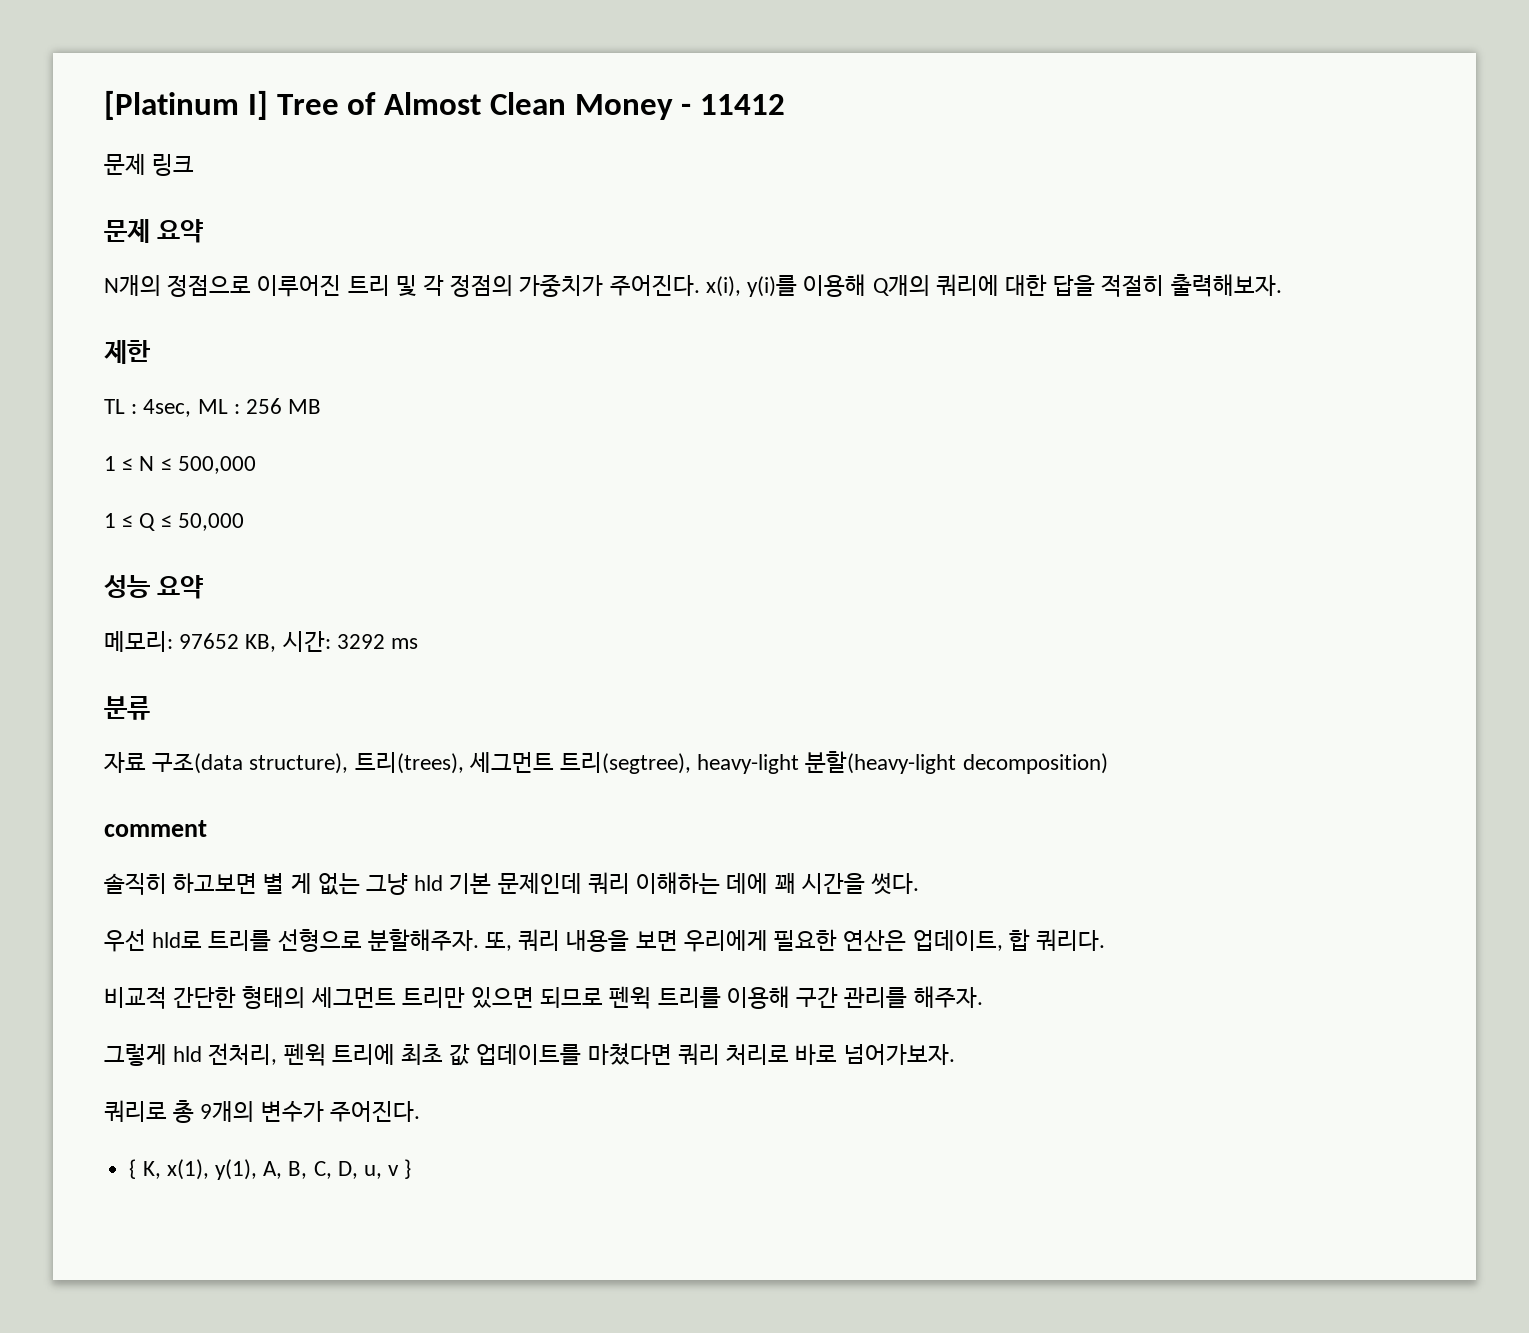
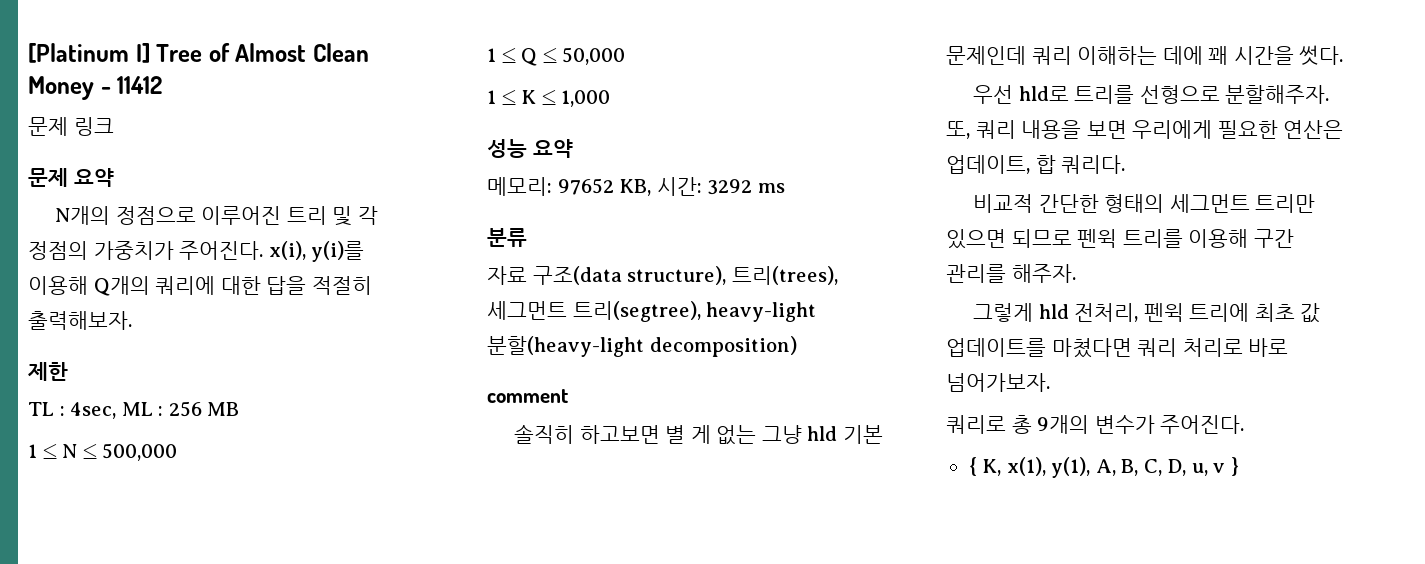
+ 1 ≤ K ≤ 1,000

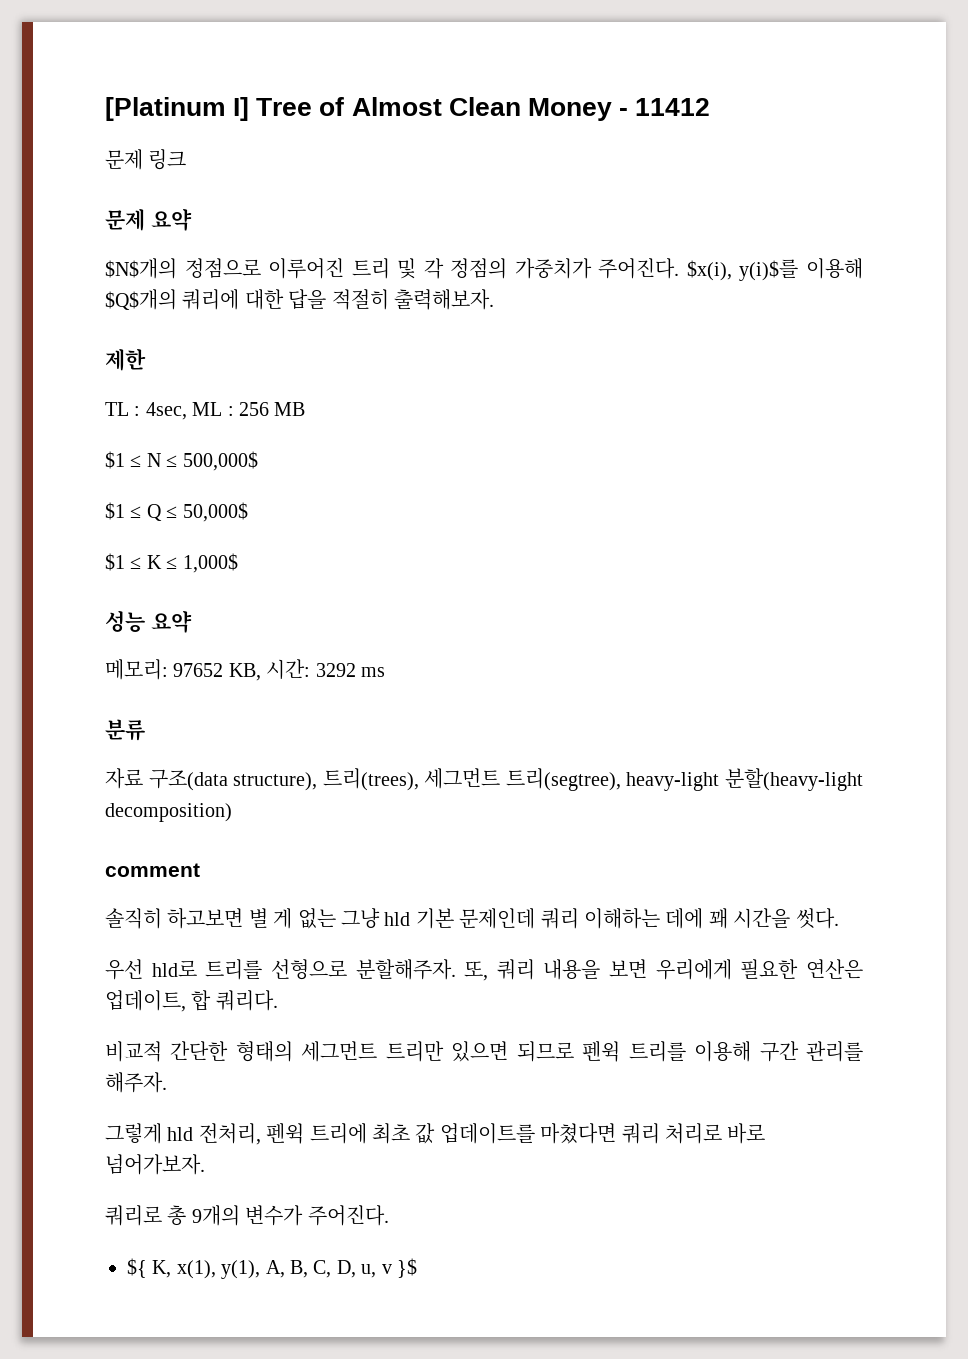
- N개의 정점으로 이루어진 트리 및 각 정점의 가중치가 주어진다. x(i), y(i)를 이용해 Q개의 쿼리에 대한 답을 적절히 출력해보자.
+ $N$개의 정점으로 이루어진 트리 및 각 정점의 가중치가 주어진다. $x(i), y(i)$를 이용해 $Q$개의 쿼리에 대한 답을 적절히 출력해보자.
- 1 ≤ N ≤ 500,000
- 1 ≤ Q ≤ 50,000
- 1 ≤ K ≤ 1,000
+ $1 ≤ N ≤ 500,000$
+ $1 ≤ Q ≤ 50,000$
+ $1 ≤ K ≤ 1,000$
- { K, x(1), y(1), A, B, C, D, u, v }
+ ${ K, x(1), y(1), A, B, C, D, u, v }$

